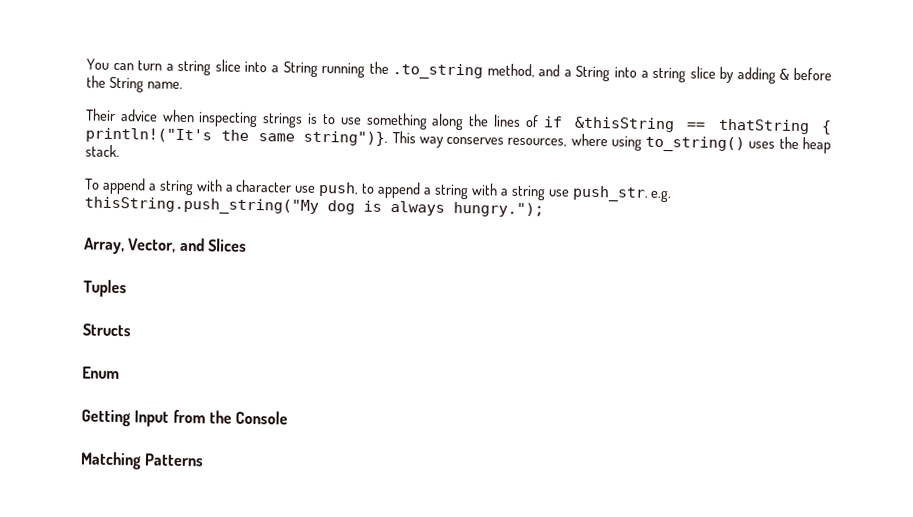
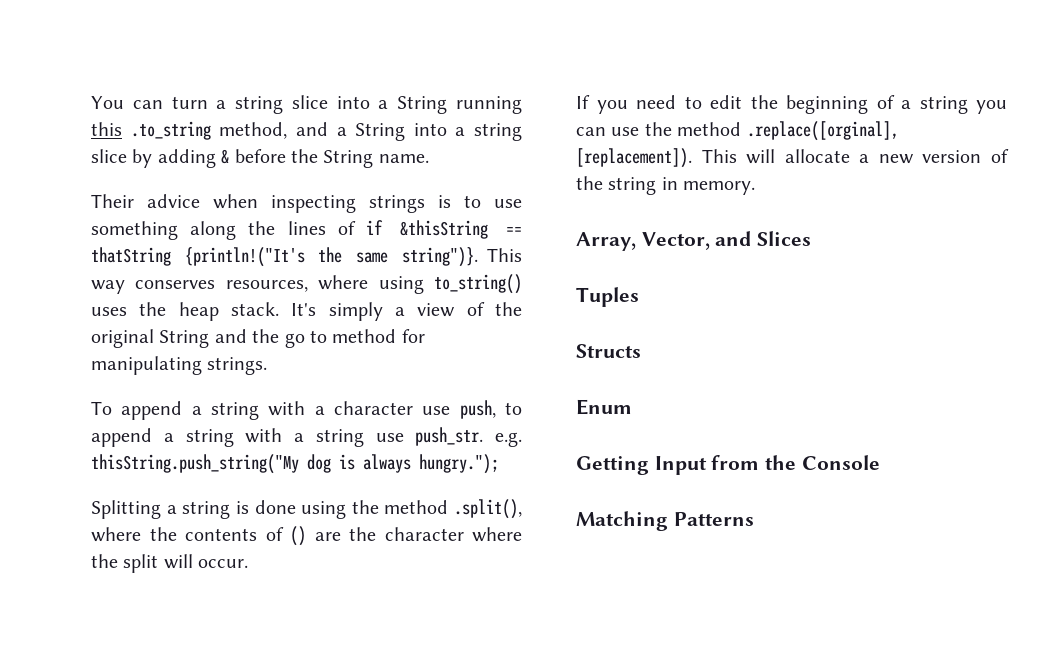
- You can turn a string slice into a String running the .to_string method, and a String into a string slice by adding & before the String name.
+ You can turn a string slice into a String running this .to_string method, and a String into a string slice by adding & before the String name.
- Their advice when inspecting strings is to use something along the lines of if &thisString == thatString { println!("It's the same string")}.
+ Their advice when inspecting strings is to use something along the lines of if &thisString == thatString {println!("It's the same string")}.
+ It's simply a view of the original String and the go to method for manipulating strings.
+ Splitting a string is done using the method .split(), where the contents of () are the character where the split will occur.
+ If you need to edit the beginning of a string you can use the method .replace([orginal], [replacement]). This will allocate a new version of the string in memory.

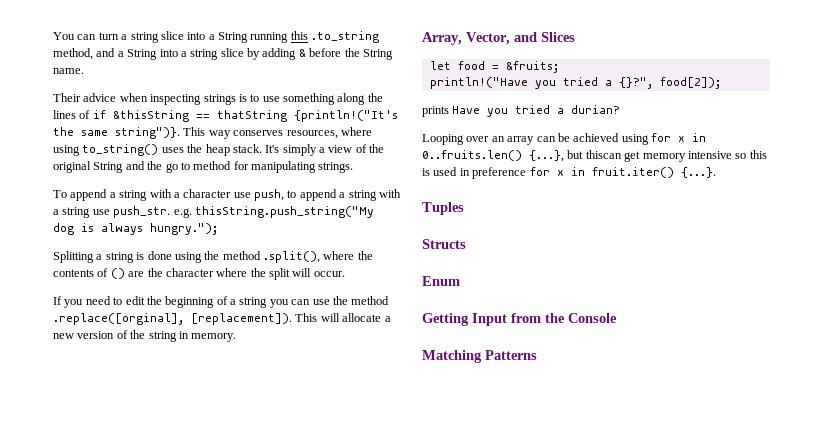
+ let food = &fruits;
+ println!("Have you tried a {}?", food[2]);
+ prints Have you tried a durian?
+ Looping over an array can be achieved using for x in 0..fruits.len() {...}, but thiscan get memory intensive so this is used in preference for x in fruit.iter() {...}.

